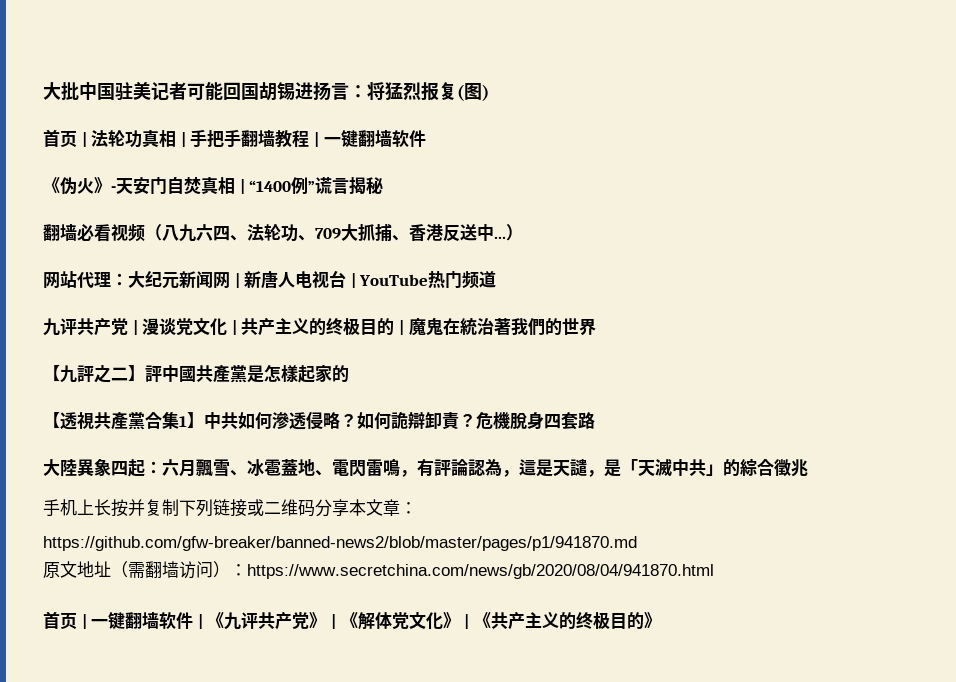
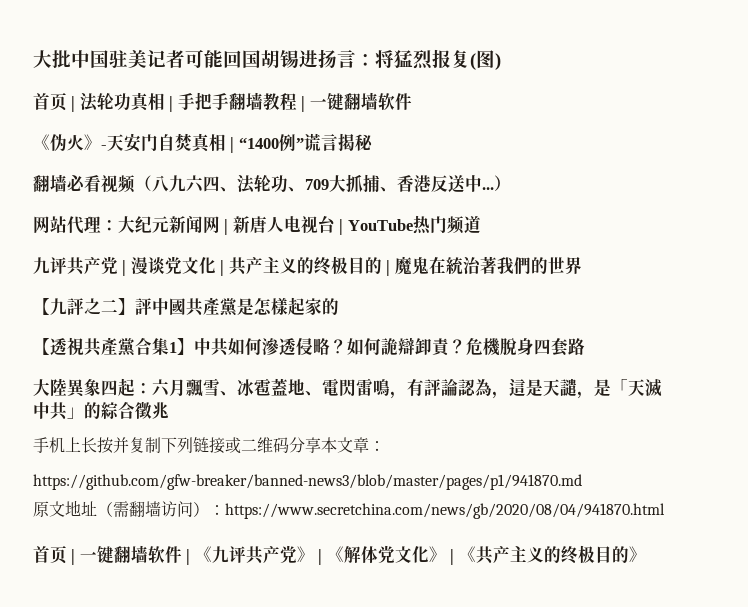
- https://github.com/gfw-breaker/banned-news2/blob/master/pages/p1/941870.md
+ https://github.com/gfw-breaker/banned-news3/blob/master/pages/p1/941870.md

